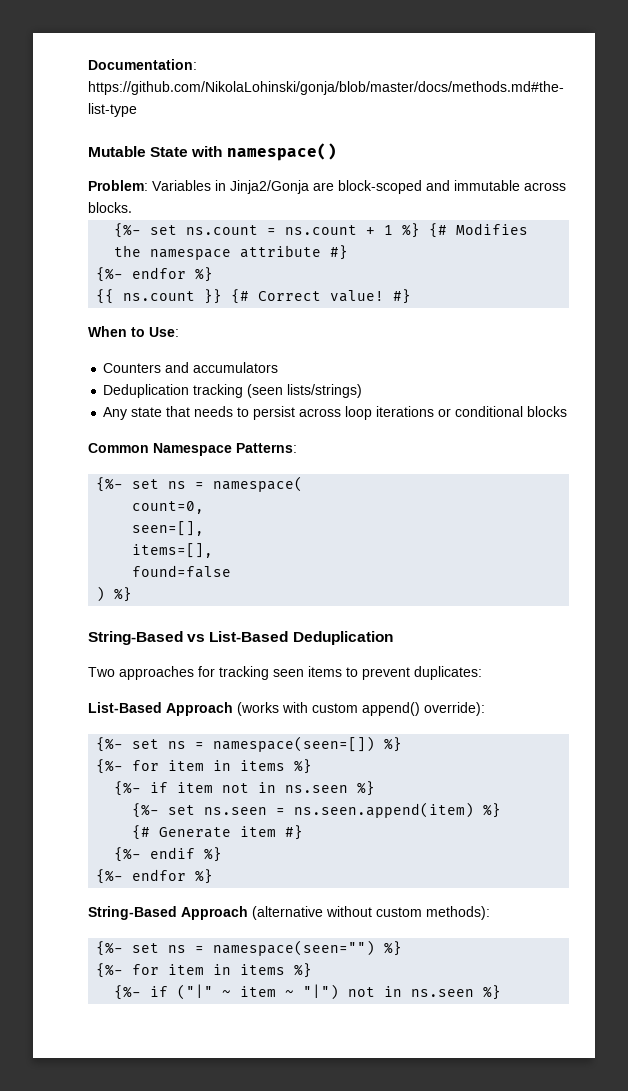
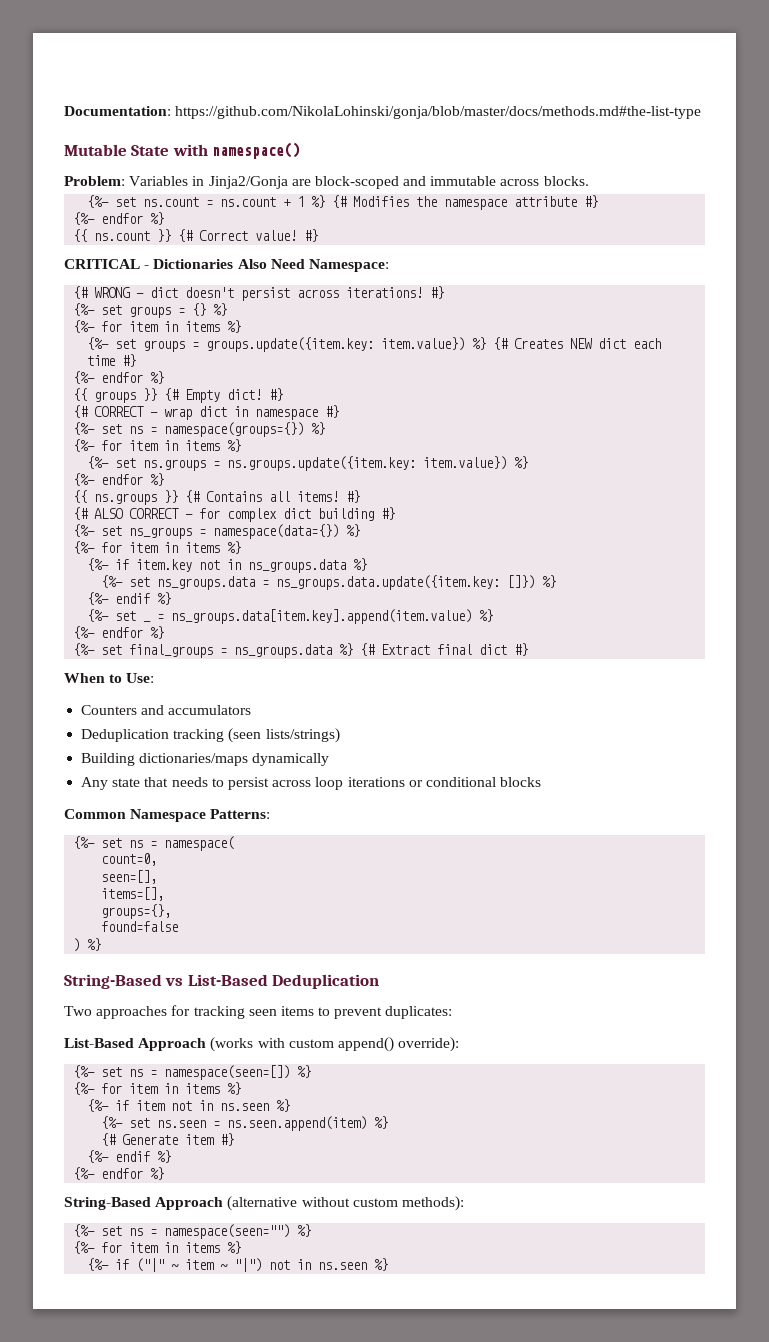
+ CRITICAL - Dictionaries Also Need Namespace:
+ {# WRONG - dict doesn't persist across iterations! #}
+ {%- set groups = {} %}
+ {%- for item in items %}
+ {%- set groups = groups.update({item.key: item.value}) %} {# Creates NEW dict each time #}
+ {%- endfor %}
+ {{ groups }} {# Empty dict! #}
+ {# CORRECT - wrap dict in namespace #}
+ {%- set ns = namespace(groups={}) %}
+ {%- for item in items %}
+ {%- set ns.groups = ns.groups.update({item.key: item.value}) %}
+ {%- endfor %}
+ {{ ns.groups }} {# Contains all items! #}
+ {# ALSO CORRECT - for complex dict building #}
+ {%- set ns_groups = namespace(data={}) %}
+ {%- for item in items %}
+ {%- if item.key not in ns_groups.data %}
+ {%- set ns_groups.data = ns_groups.data.update({item.key: []}) %}
+ {%- endif %}
+ {%- set _ = ns_groups.data[item.key].append(item.value) %}
+ {%- endfor %}
+ {%- set final_groups = ns_groups.data %} {# Extract final dict #}
+ Building dictionaries/maps dynamically
+ groups={},

